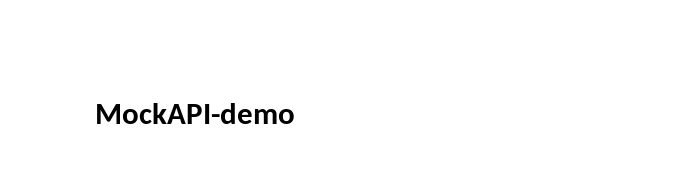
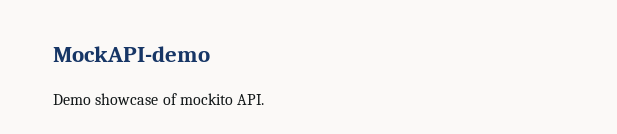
+ Demo showcase of mockito API.

